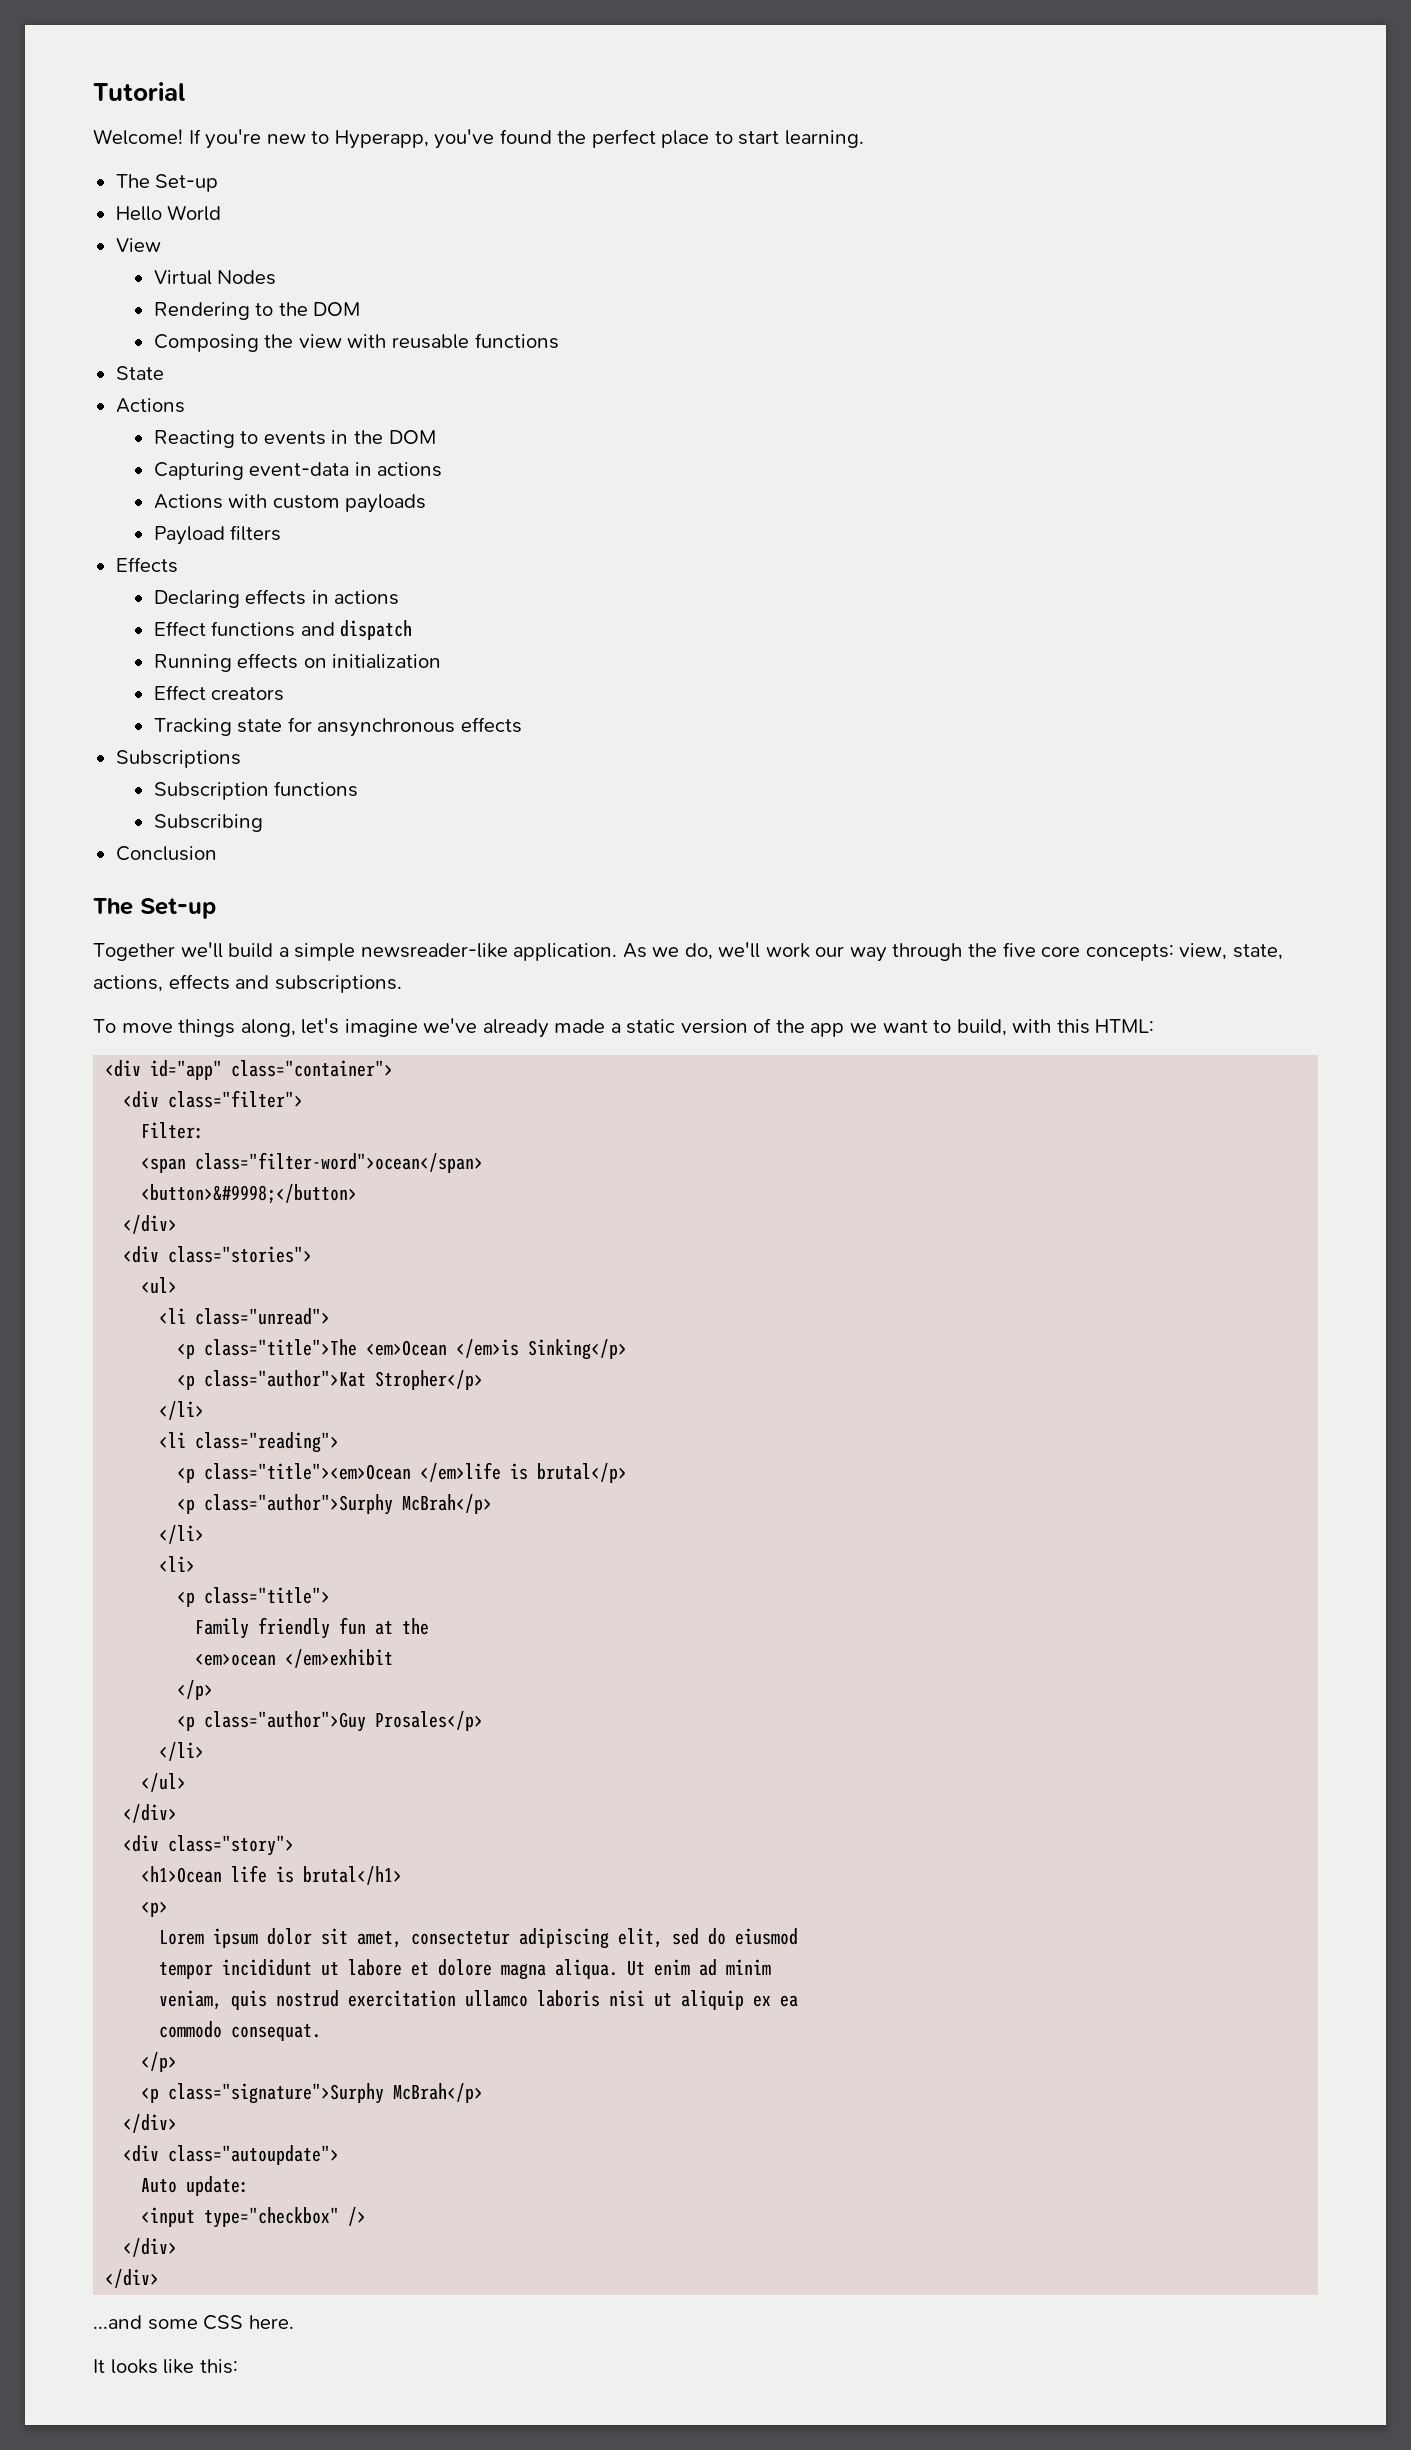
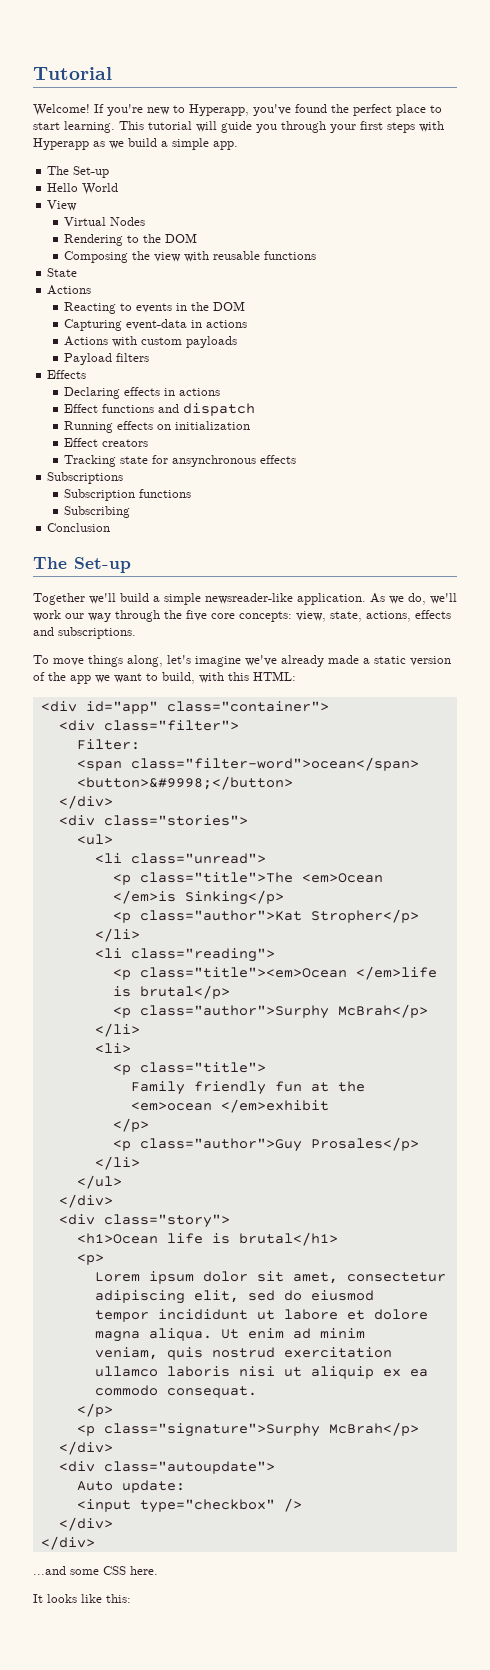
+ This tutorial will guide you through your first steps with Hyperapp as we build a simple app.

